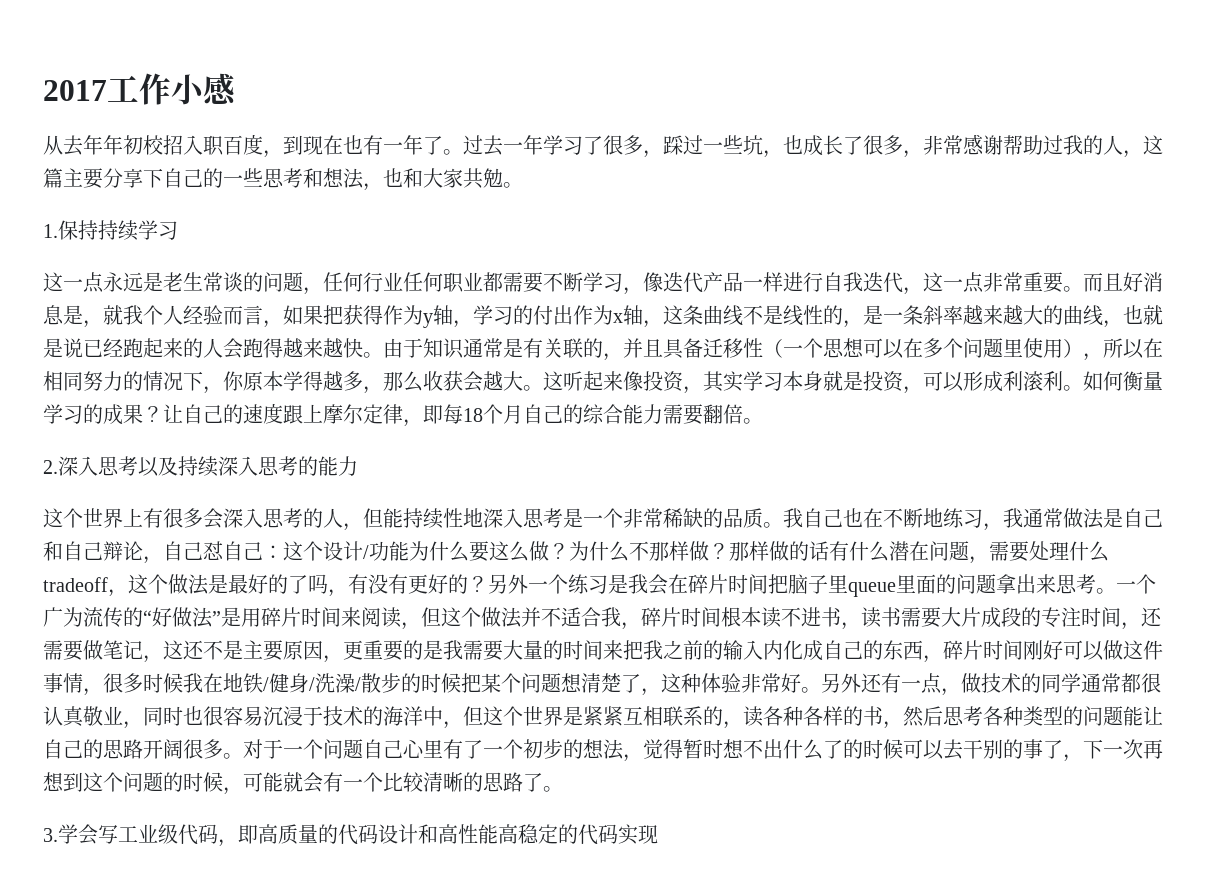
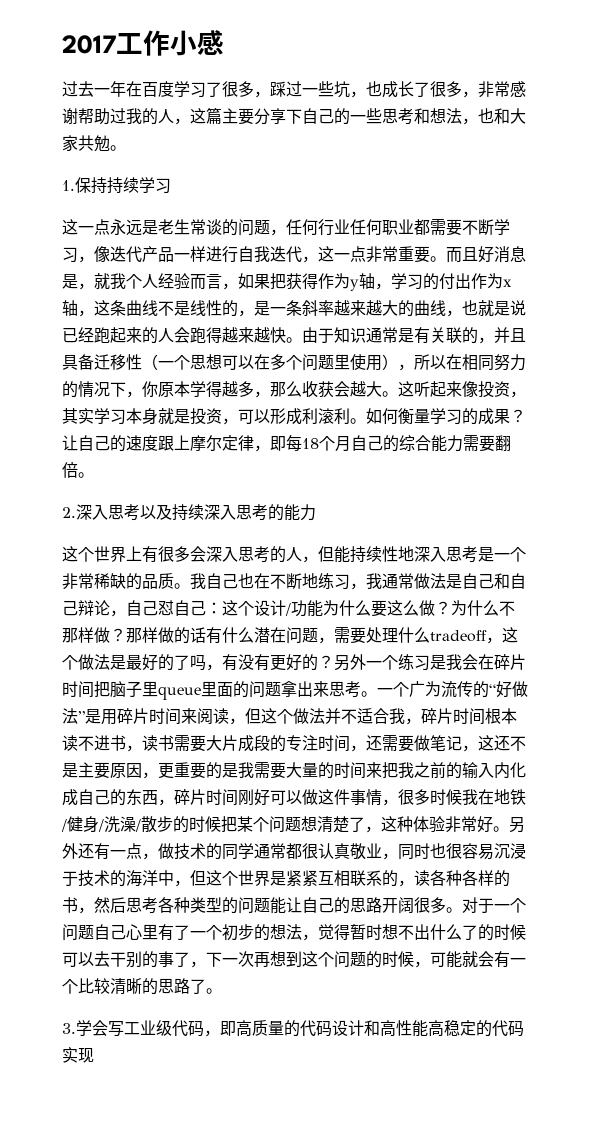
- 从去年年初校招入职百度，到现在也有一年了。过去一年学习了很多，踩过一些坑，也成长了很多，非常感谢帮助过我的人，这篇主要分享下自己的一些思考和想法，也和大家共勉。
+ 过去一年在百度学习了很多，踩过一些坑，也成长了很多，非常感谢帮助过我的人，这篇主要分享下自己的一些思考和想法，也和大家共勉。

